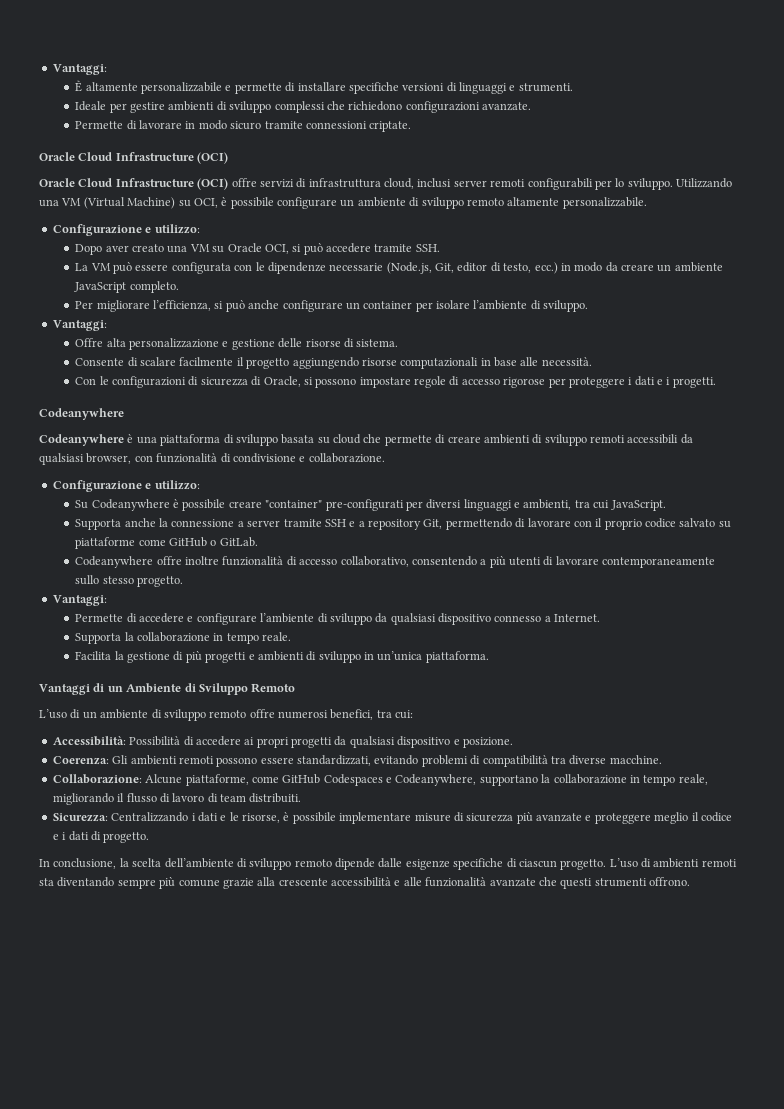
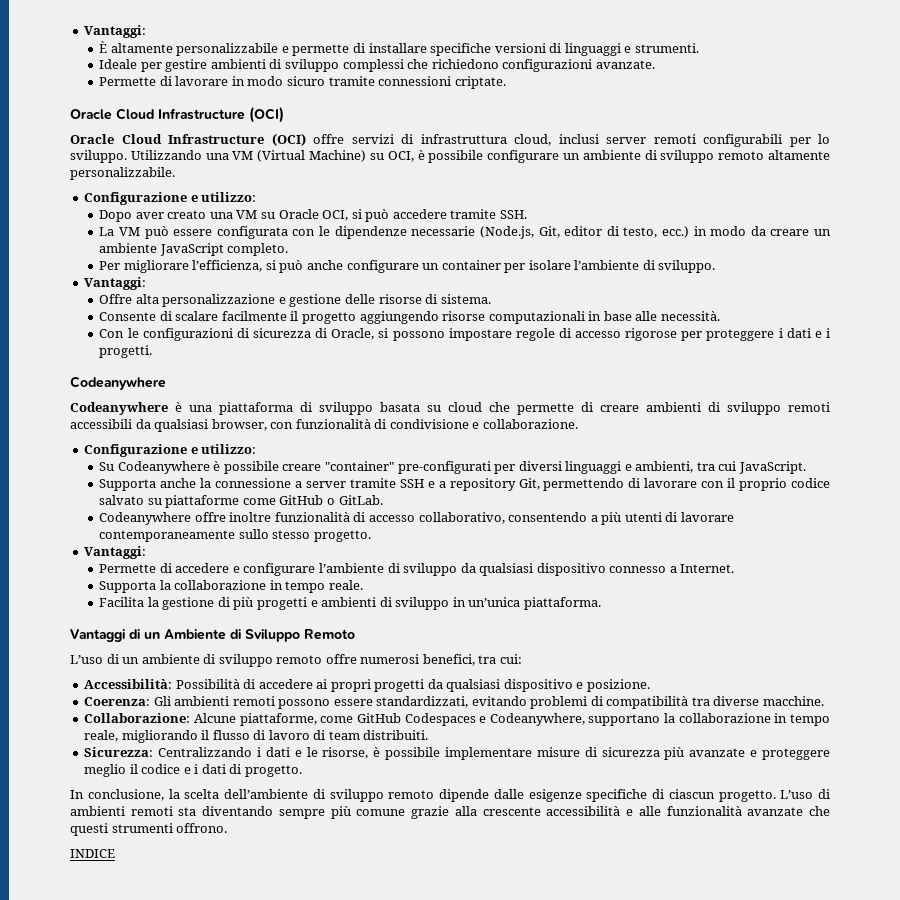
+ INDICE

